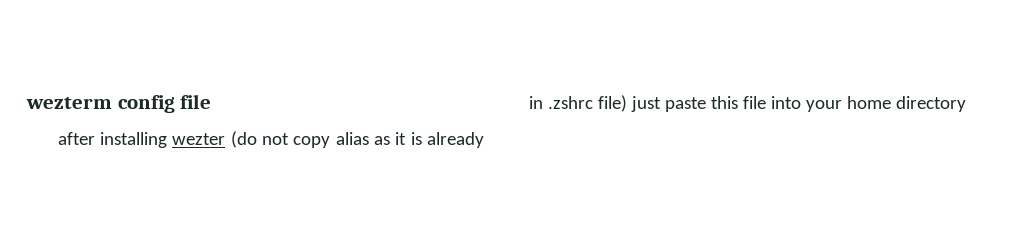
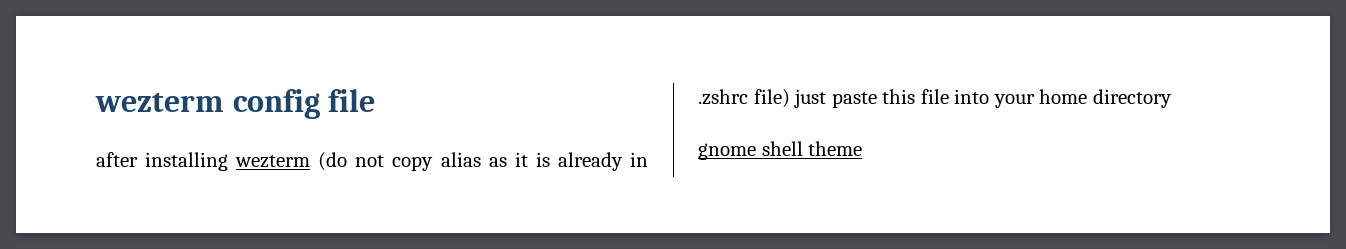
- after installing wezter (do not copy alias as it is already in .zshrc file) just paste this file into your home directory
+ after installing wezterm (do not copy alias as it is already in .zshrc file) just paste this file into your home directory
+ gnome shell theme

